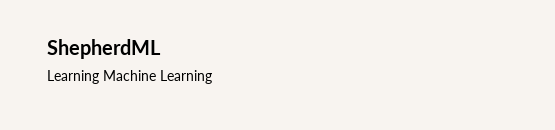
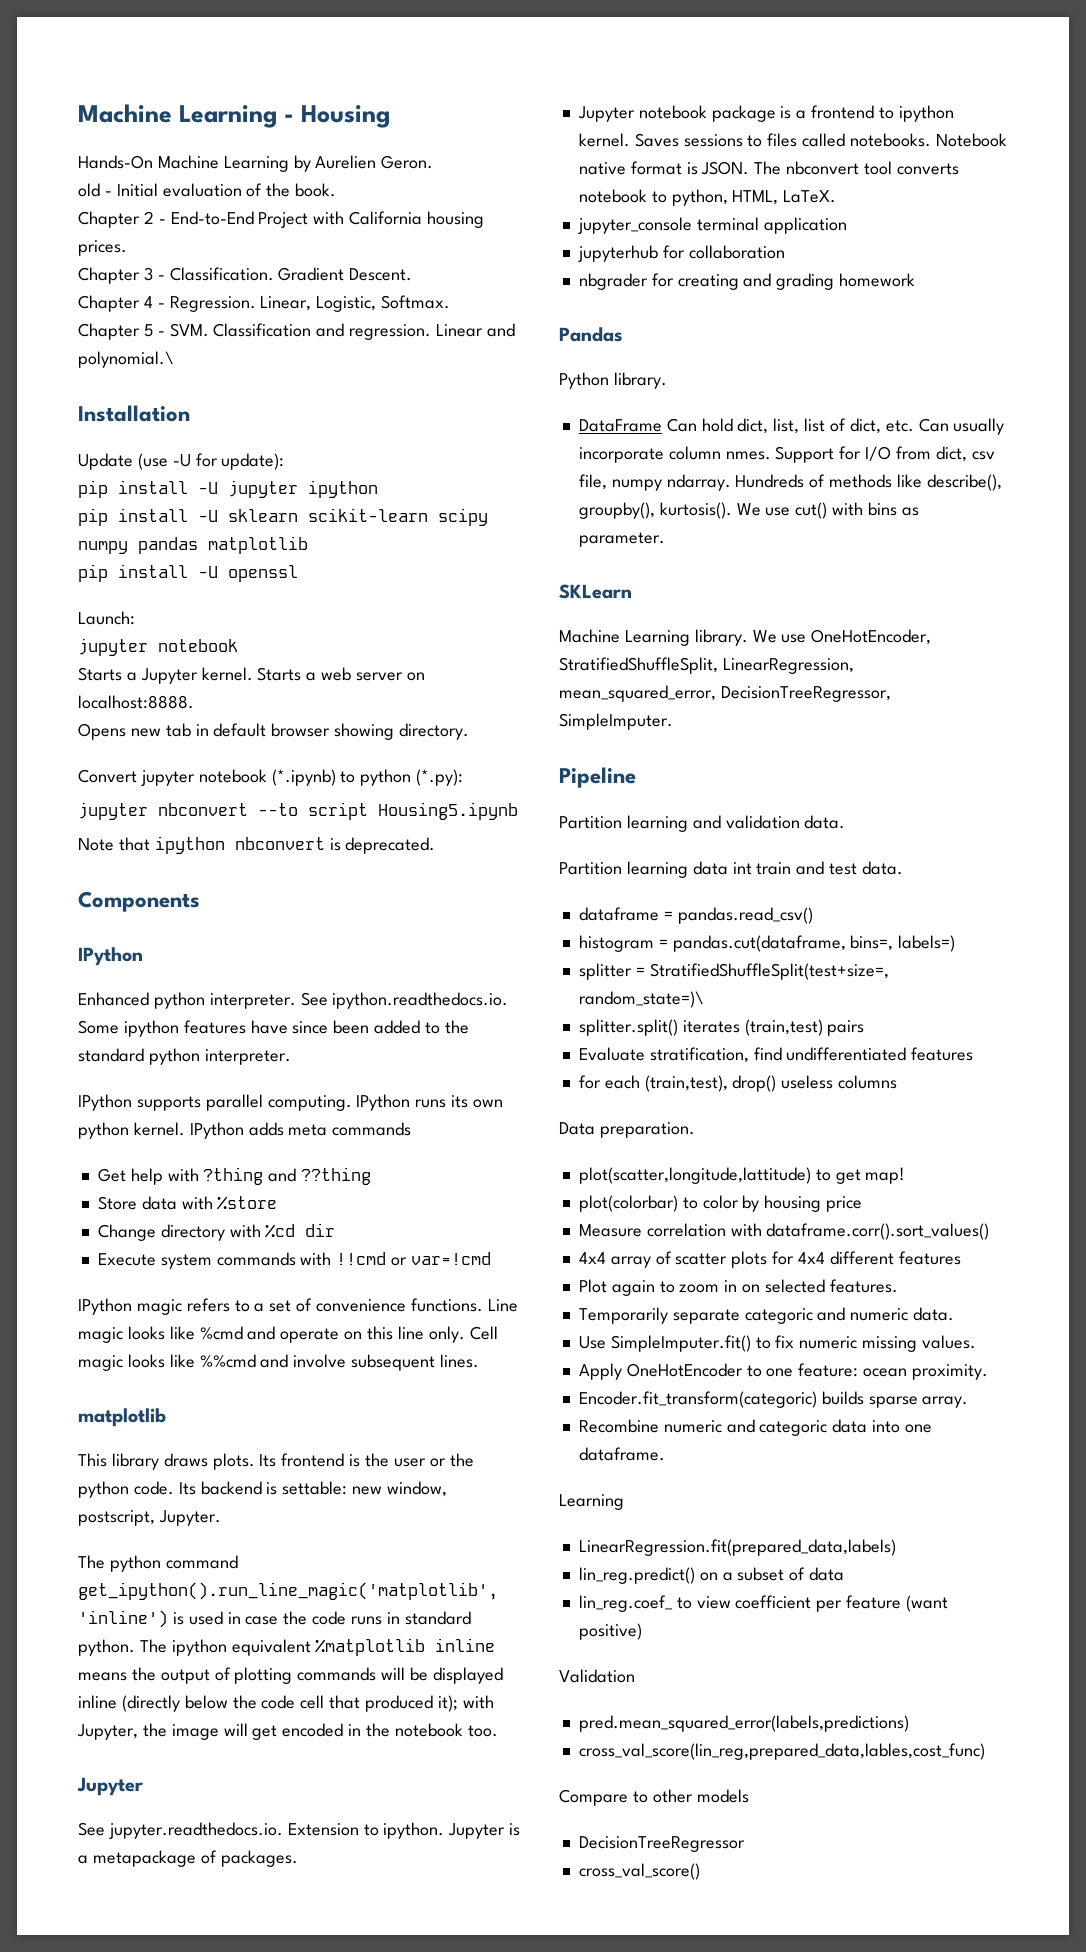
- ShepherdML
- Learning Machine Learning
+ Machine Learning - Housing
+ Hands-On Machine Learning by Aurelien Geron.
+ old - Initial evaluation of the book.
+ Chapter 2 - End-to-End Project with California housing prices.
+ Chapter 3 - Classification. Gradient Descent.
+ Chapter 4 - Regression. Linear, Logistic, Softmax.
+ Chapter 5 - SVM. Classification and regression. Linear and polynomial.\
+ Installation
+ Update (use -U for update):
+ pip install -U jupyter ipython
+ pip install -U sklearn scikit-learn scipy numpy pandas matplotlib
+ pip install -U openssl
+ Launch:
+ jupyter notebook
+ Starts a Jupyter kernel. Starts a web server on localhost:8888.
+ Opens new tab in default browser showing directory.
+ Convert jupyter notebook (*.ipynb) to python (*.py):
+ jupyter nbconvert --to script Housing5.ipynb
+ Note that ipython nbconvert is deprecated.
+ Components
+ IPython
+ Enhanced python interpreter. See ipython.readthedocs.io. Some ipython features have since been added to the standard python interpreter.
+ IPython supports parallel computing. IPython runs its own python kernel. IPython adds meta commands
+ Get help with ?thing and ??thing
+ Store data with %store
+ Change directory with %cd dir
+ Execute system commands with !!cmd or var=!cmd
+ IPython magic refers to a set of convenience functions. Line magic looks like %cmd and operate on this line only. Cell magic looks like %%cmd and involve subsequent lines.
+ matplotlib
+ This library draws plots. Its frontend is the user or the python code. Its backend is settable: new window, postscript, Jupyter.
+ The python command get_ipython().run_line_magic('matplotlib', 'inline') is used in case the code runs in standard python. The ipython equivalent %matplotlib inline means the output of plotting commands will be displayed inline (directly below the code cell that produced it); with Jupyter, the image will get encoded in the notebook too.
+ Jupyter
+ See jupyter.readthedocs.io. Extension to ipython. Jupyter is a metapackage of packages.
+ Jupyter notebook package is a frontend to ipython kernel. Saves sessions to files called notebooks. Notebook native format is JSON. The nbconvert tool converts notebook to python, HTML, LaTeX.
+ jupyter_console terminal application
+ jupyterhub for collaboration
+ nbgrader for creating and grading homework
+ Pandas
+ Python library.
+ DataFrame Can hold dict, list, list of dict, etc. Can usually incorporate column nmes. Support for I/O from dict, csv file, numpy ndarray. Hundreds of methods like describe(), groupby(), kurtosis(). We use cut() with bins as parameter.
+ SKLearn
+ Machine Learning library. We use OneHotEncoder, StratifiedShuffleSplit, LinearRegression, mean_squared_error, DecisionTreeRegressor, SimpleImputer.
+ Pipeline
+ Partition learning and validation data.
+ Partition learning data int train and test data.
+ dataframe = pandas.read_csv()
+ histogram = pandas.cut(dataframe, bins=, labels=)
+ splitter = StratifiedShuffleSplit(test+size=, random_state=)\
+ splitter.split() iterates (train,test) pairs
+ Evaluate stratification, find undifferentiated features
+ for each (train,test), drop() useless columns
+ Data preparation.
+ plot(scatter,longitude,lattitude) to get map!
+ plot(colorbar) to color by housing price
+ Measure correlation with dataframe.corr().sort_values()
+ 4x4 array of scatter plots for 4x4 different features
+ Plot again to zoom in on selected features.
+ Temporarily separate categoric and numeric data.
+ Use SimpleImputer.fit() to fix numeric missing values.
+ Apply OneHotEncoder to one feature: ocean proximity.
+ Encoder.fit_transform(categoric) builds sparse array.
+ Recombine numeric and categoric data into one dataframe.
+ Learning
+ LinearRegression.fit(prepared_data,labels)
+ lin_reg.predict() on a subset of data
+ lin_reg.coef_ to view coefficient per feature (want positive)
+ Validation
+ pred.mean_squared_error(labels,predictions)
+ cross_val_score(lin_reg,prepared_data,lables,cost_func)
+ Compare to other models
+ DecisionTreeRegressor
+ cross_val_score()

